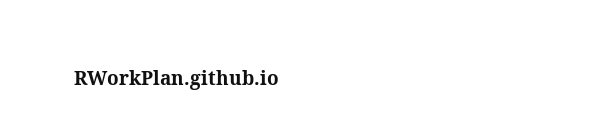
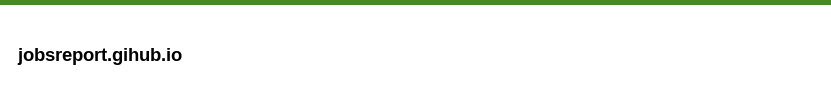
- RWorkPlan.github.io
+ jobsreport.gihub.io

